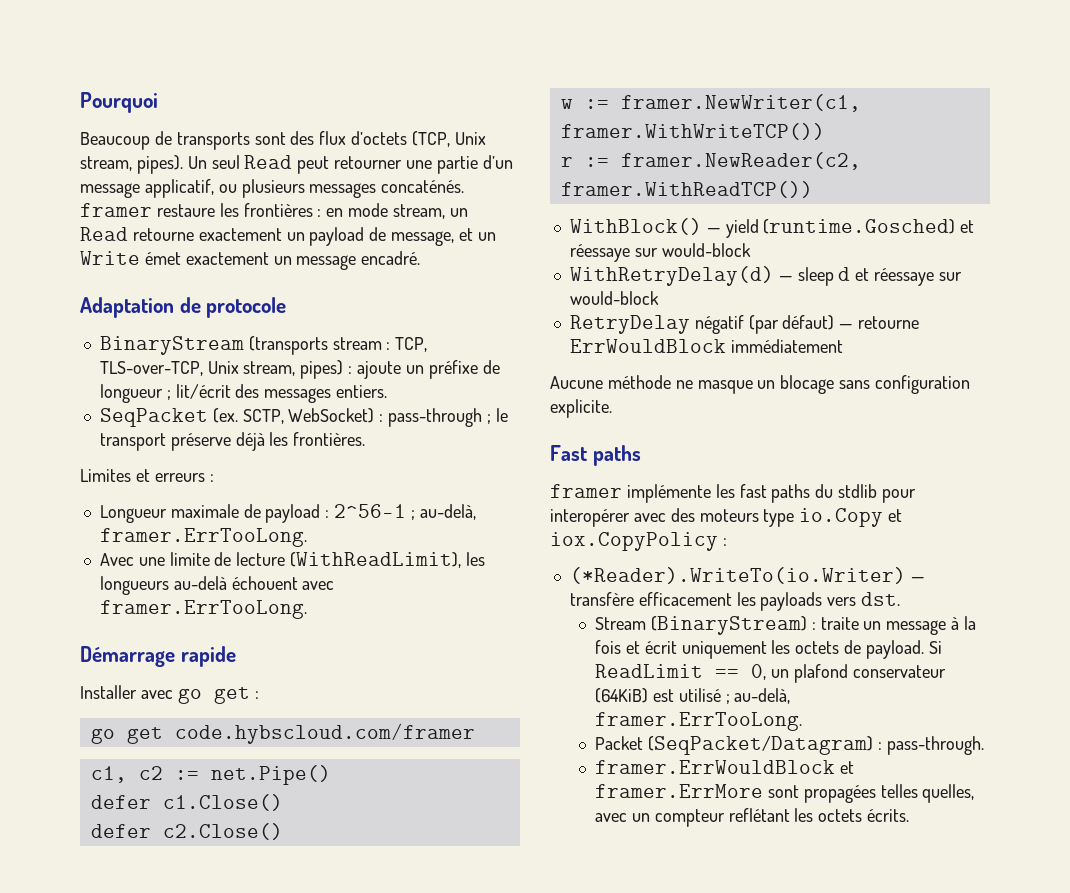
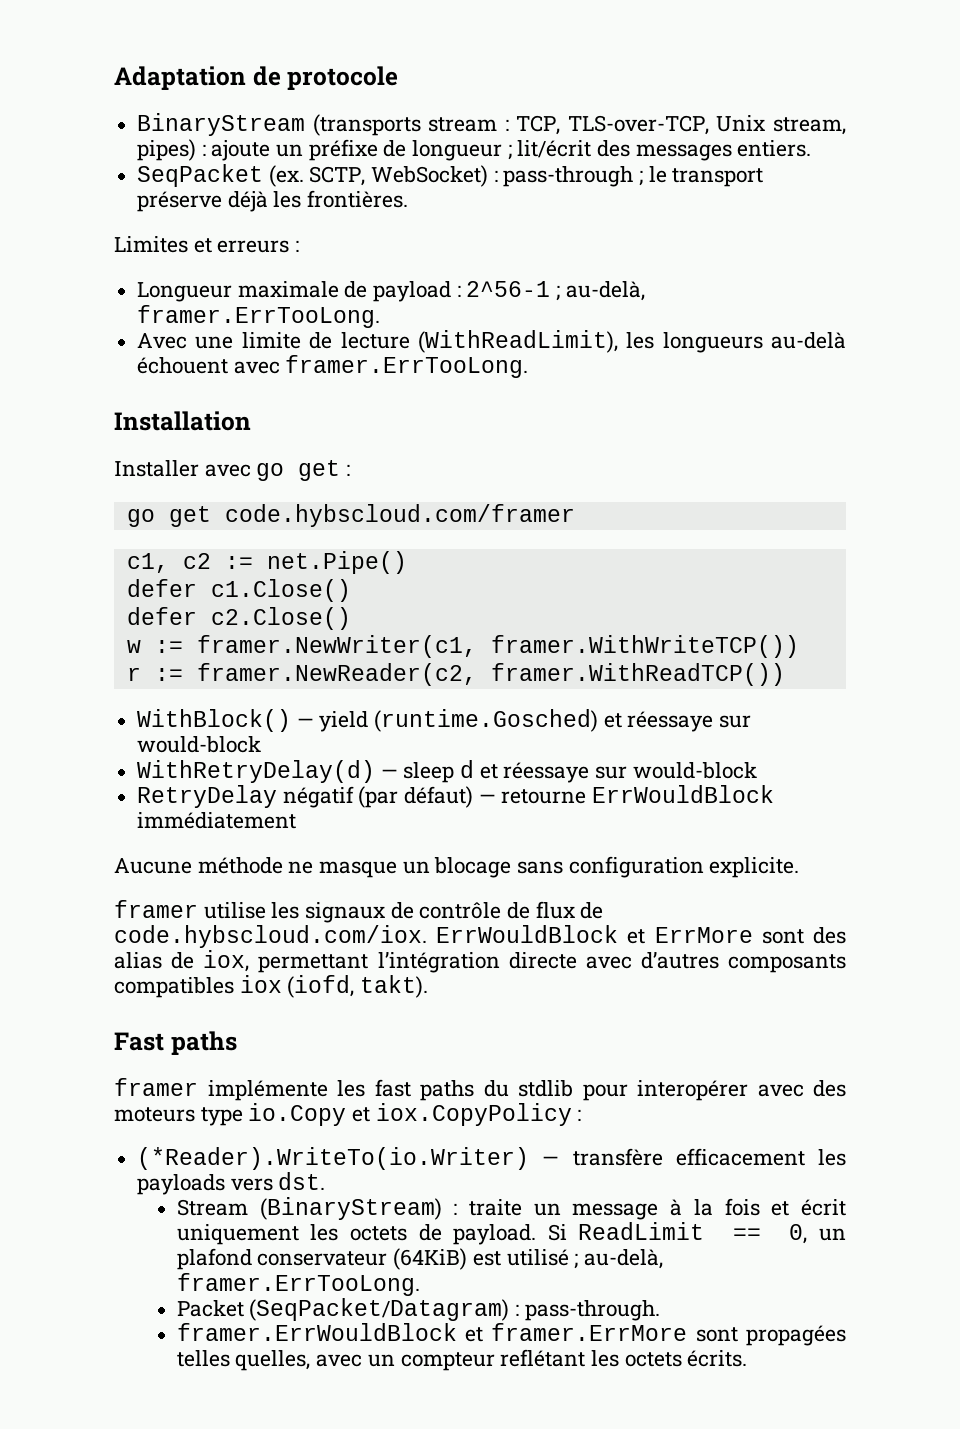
- Pourquoi
- Beaucoup de transports sont des flux d’octets (TCP, Unix stream, pipes). Un seul Read peut retourner une partie d’un message applicatif, ou plusieurs messages concaténés. framer restaure les frontières : en mode stream, un Read retourne exactement un payload de message, et un Write émet exactement un message encadré.
- Démarrage rapide
+ Installation
+ framer utilise les signaux de contrôle de flux de code.hybscloud.com/iox. ErrWouldBlock et ErrMore sont des alias de iox, permettant l’intégration directe avec d’autres composants compatibles iox (iofd, takt).

